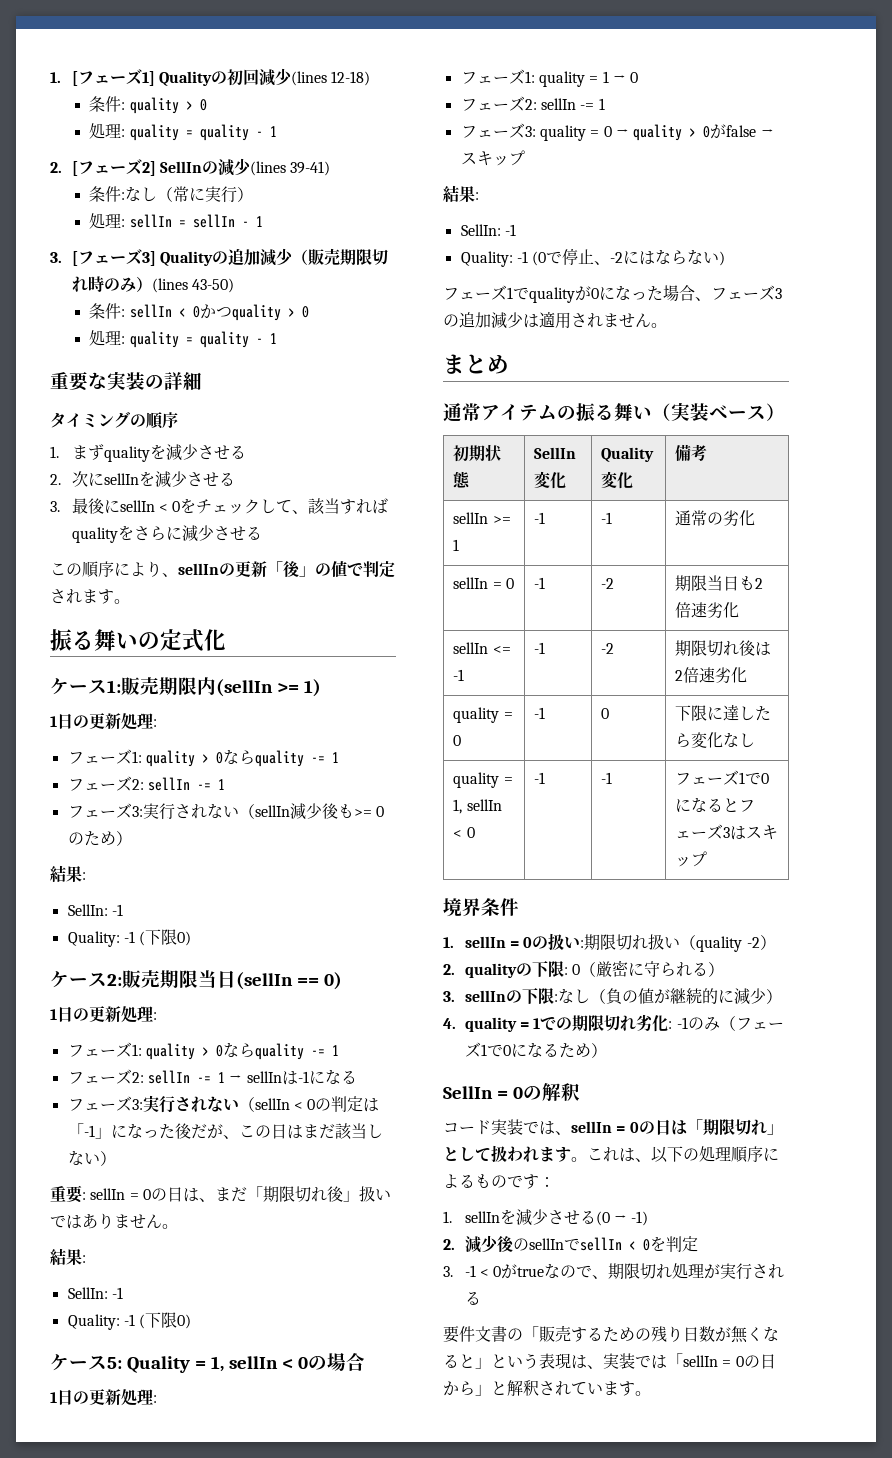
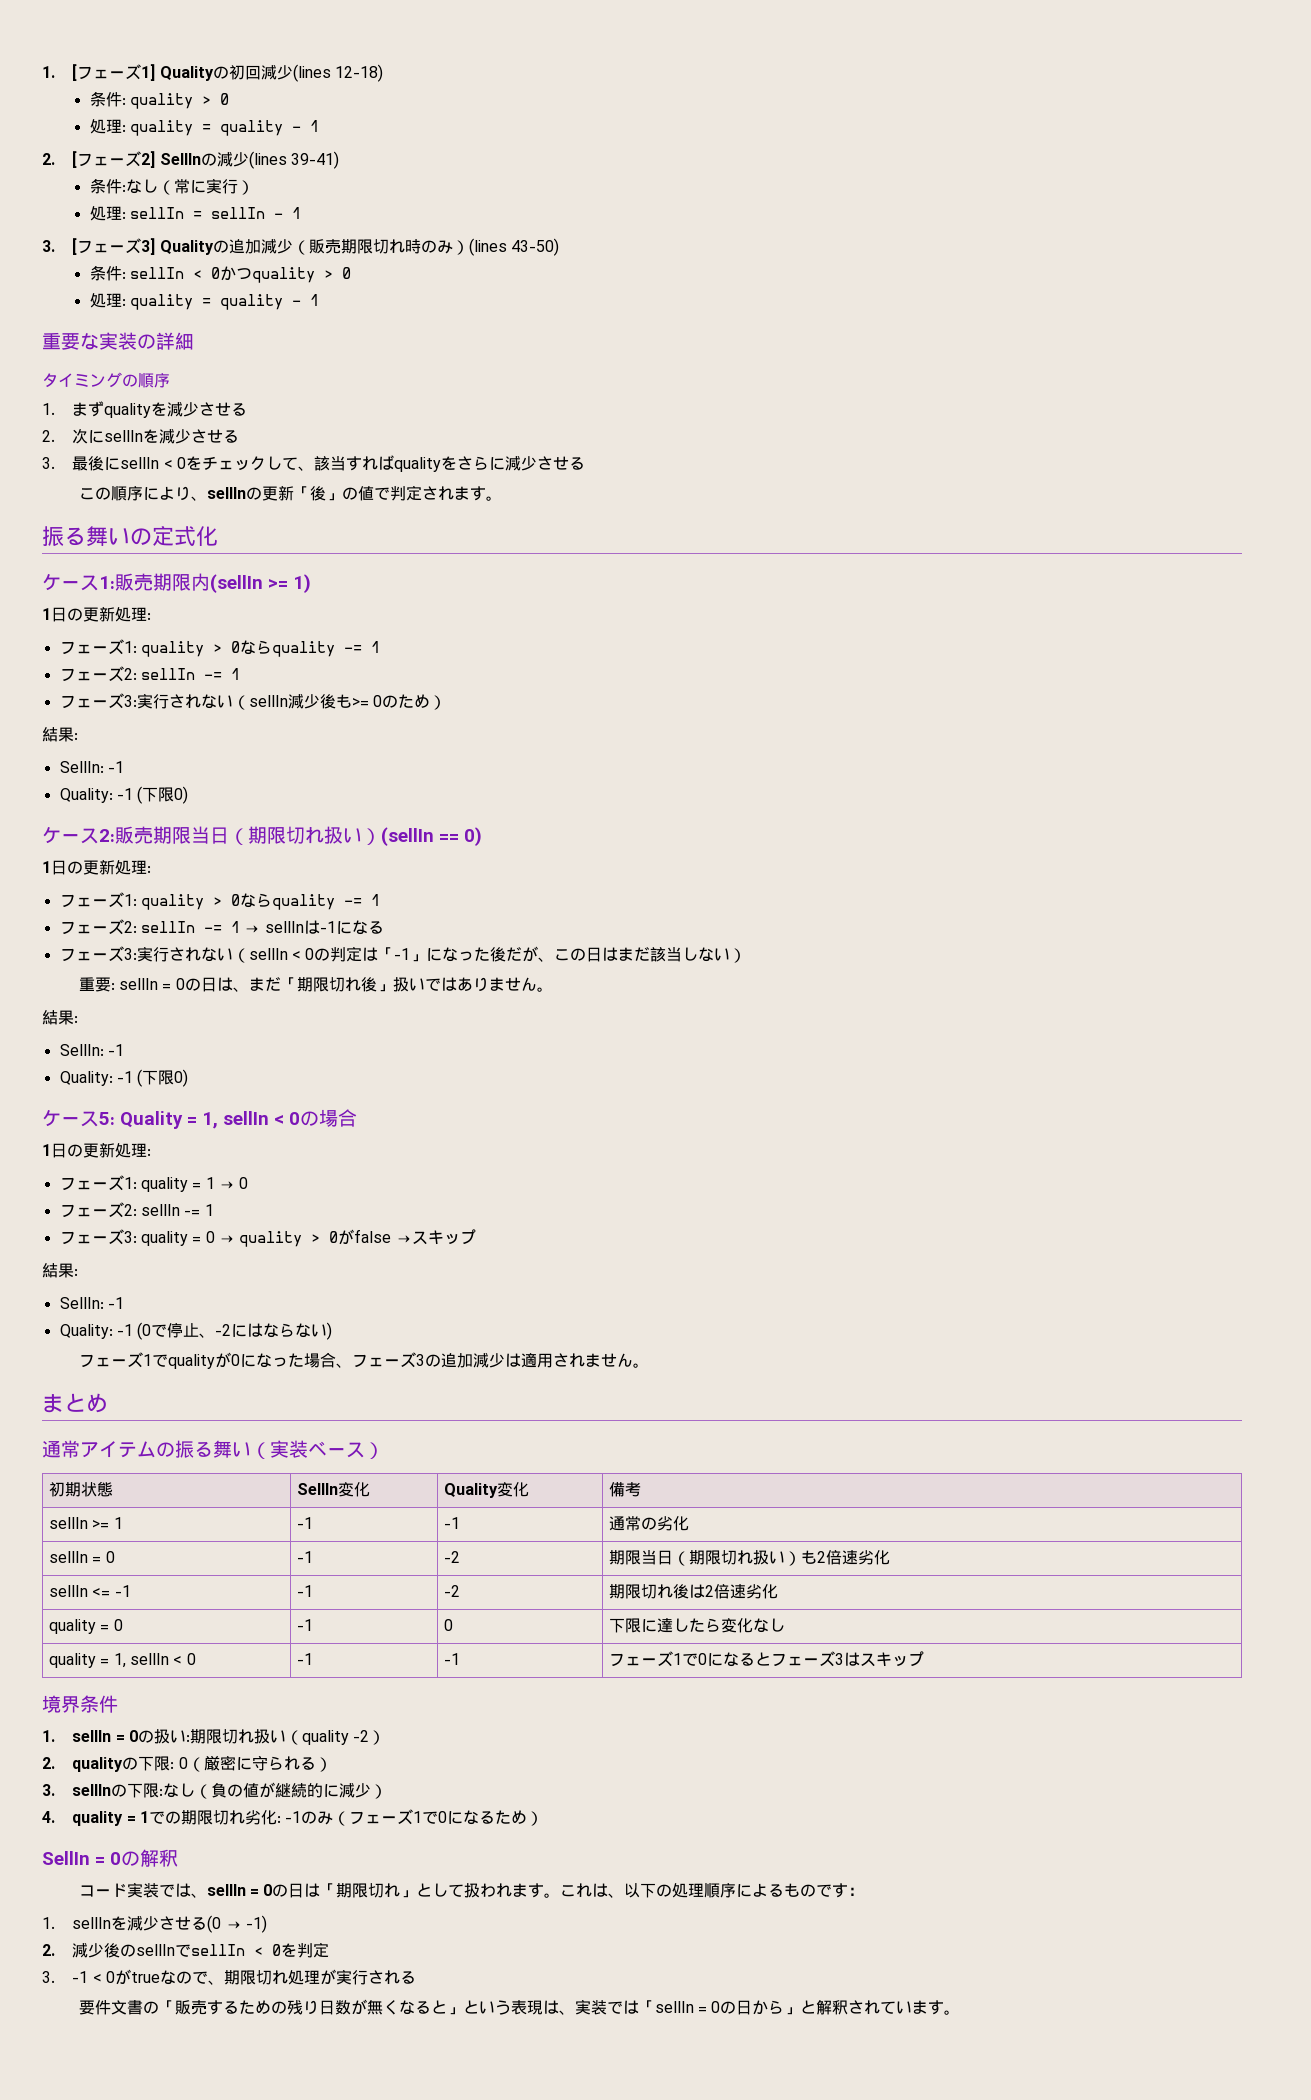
- ケース2:販売期限当日(sellIn == 0)
+ ケース2:販売期限当日（期限切れ扱い）(sellIn == 0)
- sellIn = 0 | -1 | -2 | 期限当日も2倍速劣化
+ sellIn = 0 | -1 | -2 | 期限当日（期限切れ扱い）も2倍速劣化

